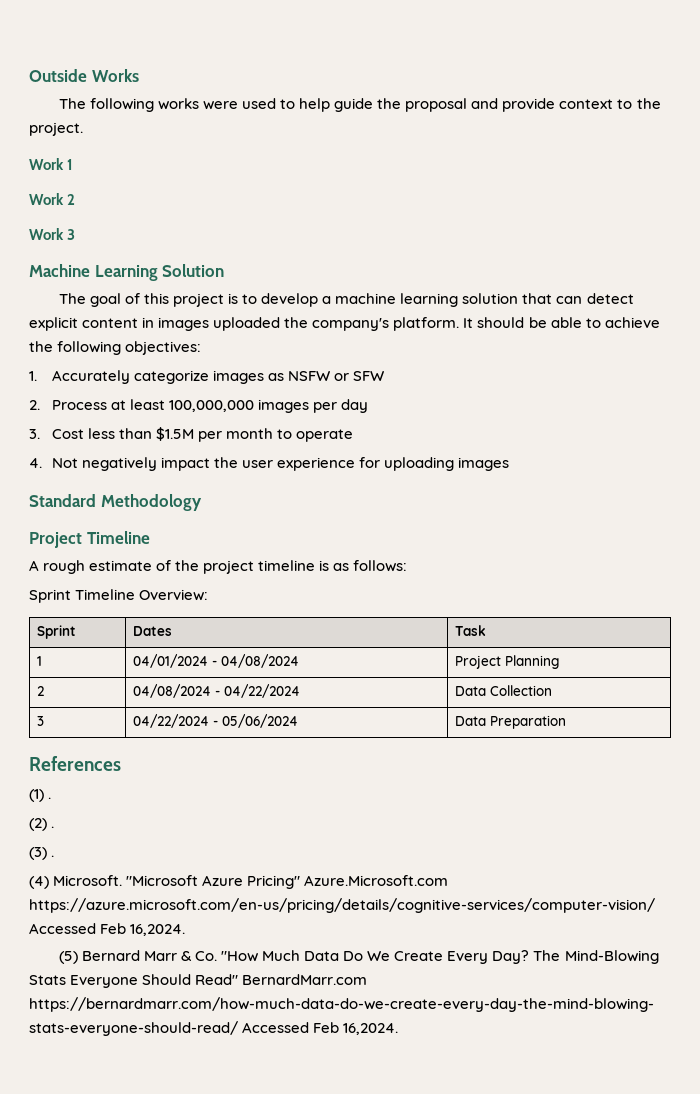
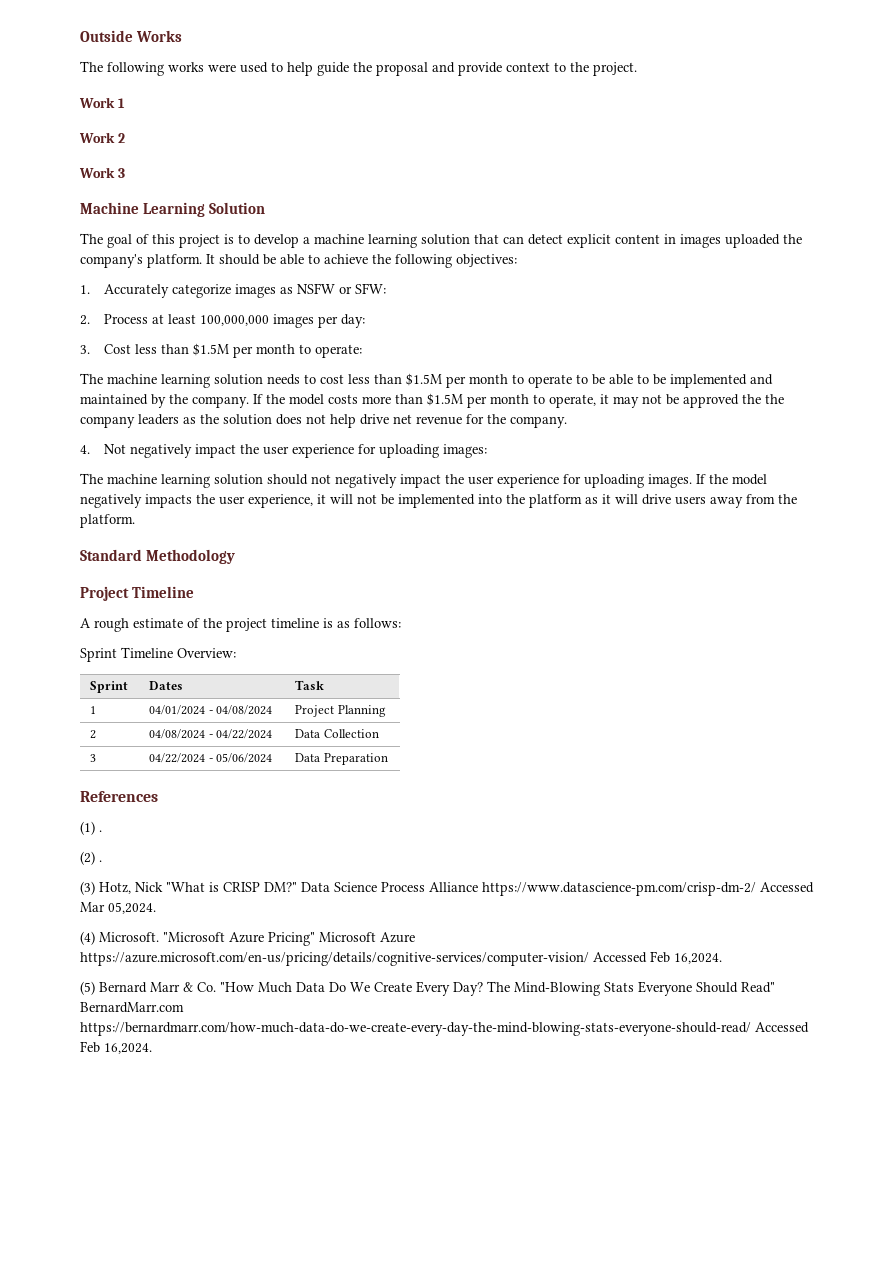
- 1. Accurately categorize images as NSFW or SFW
+ 1. Accurately categorize images as NSFW or SFW:
- 2. Process at least 100,000,000 images per day
+ 2. Process at least 100,000,000 images per day:
- 3. Cost less than $1.5M per month to operate
+ 3. Cost less than $1.5M per month to operate:
+ The machine learning solution needs to cost less than $1.5M per month to operate to be able to be implemented and maintained by the company. If the model costs more than $1.5M per month to operate, it may not be approved the the company leaders as the solution does not help drive net revenue for the company.
- 4. Not negatively impact the user experience for uploading images
+ 4. Not negatively impact the user experience for uploading images:
+ The machine learning solution should not negatively impact the user experience for uploading images. If the model negatively impacts the user experience, it will not be implemented into the platform as it will drive users away from the platform.
- (3) .
+ (3) Hotz, Nick "What is CRISP DM?" Data Science Process Alliance https://www.datascience-pm.com/crisp-dm-2/ Accessed Mar 05,2024.
- "Microsoft Azure Pricing" Azure.Microsoft.com https://azure.microsoft.com/en-us/pricing/details/cognitive-services/computer-vision/ Accessed Feb 16,2024.
+ "Microsoft Azure Pricing" Microsoft Azure https://azure.microsoft.com/en-us/pricing/details/cognitive-services/computer-vision/ Accessed Feb 16,2024.

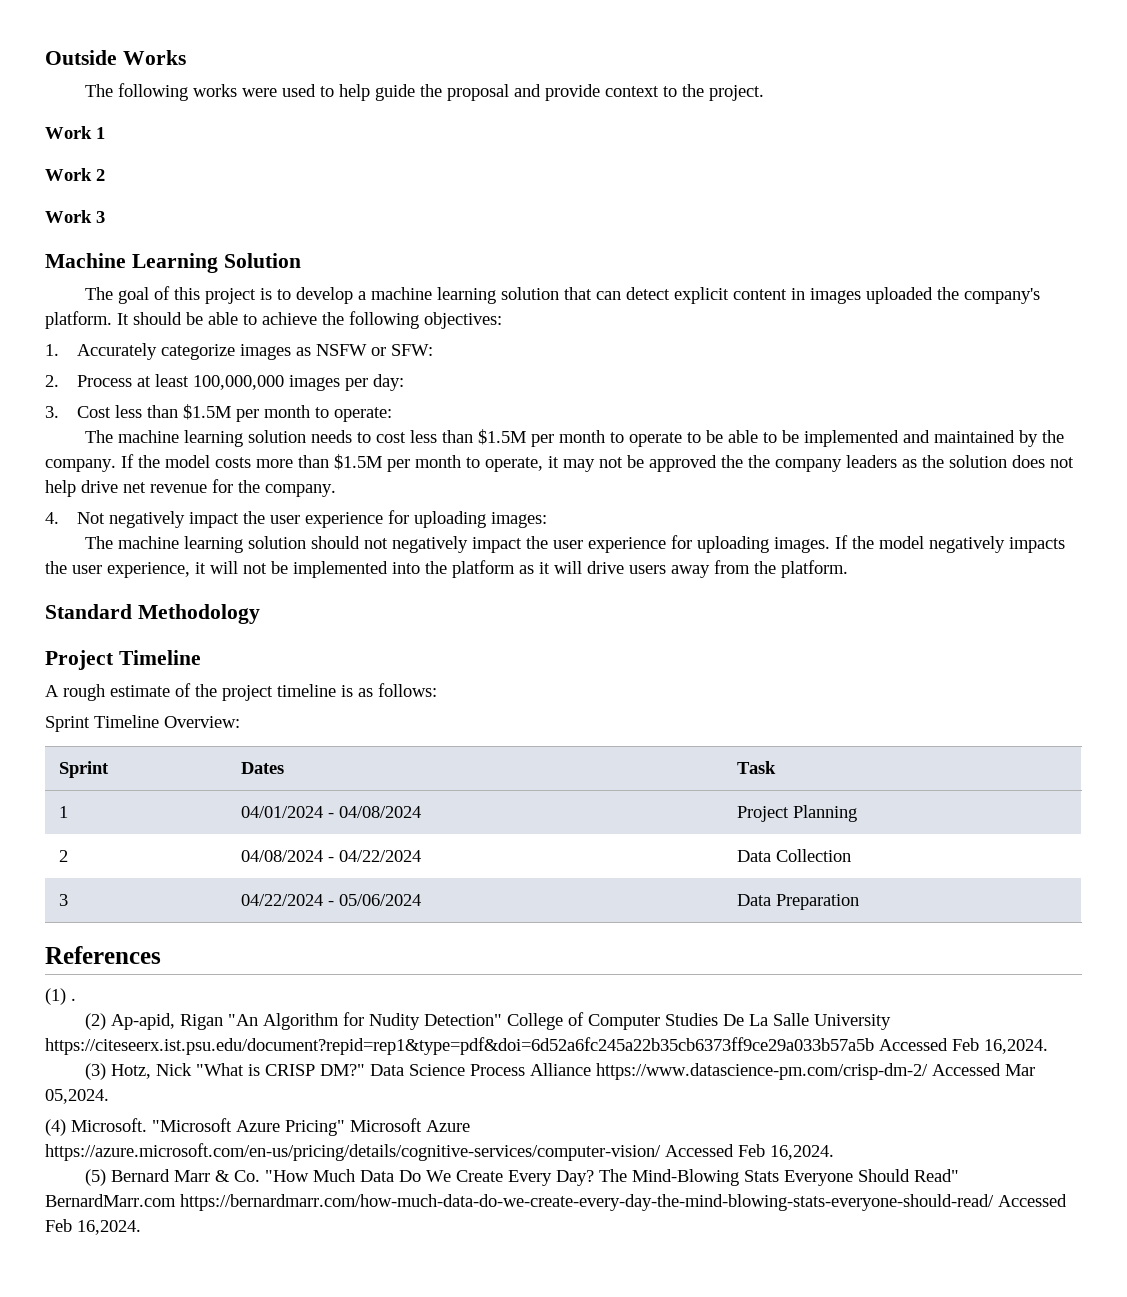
- (2) .
+ (2) Ap-apid, Rigan "An Algorithm for Nudity Detection" College of Computer Studies De La Salle University https://citeseerx.ist.psu.edu/document?repid=rep1&type=pdf&doi=6d52a6fc245a22b35cb6373ff9ce29a033b57a5b Accessed Feb 16,2024.

